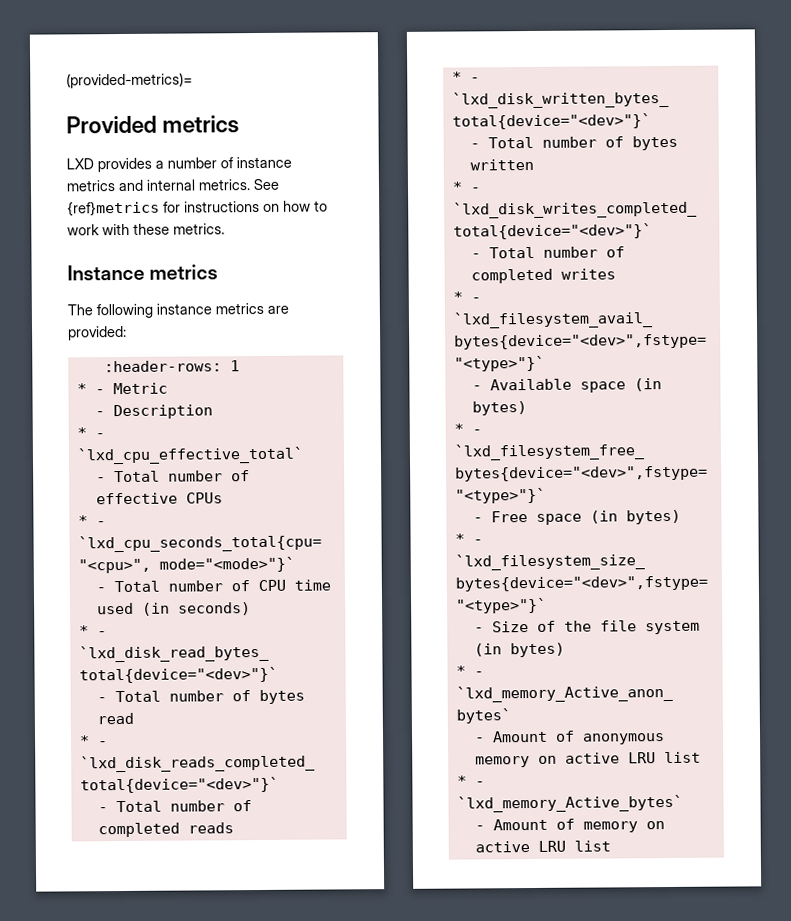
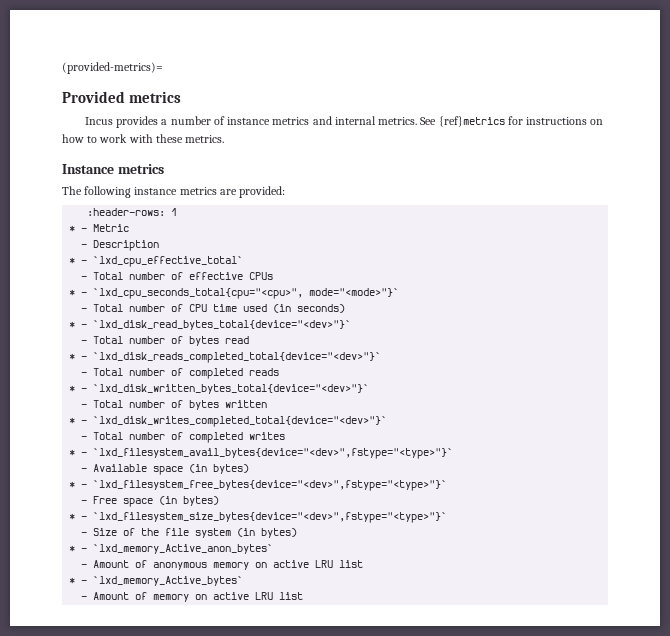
- LXD provides a number of instance metrics and internal metrics.
+ Incus provides a number of instance metrics and internal metrics.

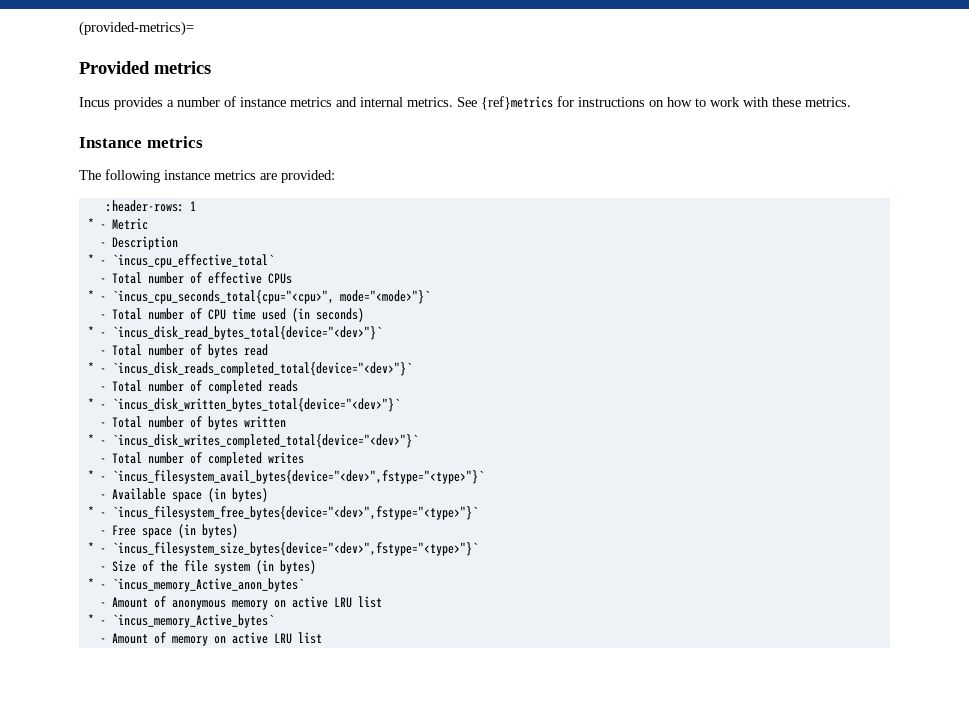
- * - `lxd_cpu_effective_total`
+ * - `incus_cpu_effective_total`
- * - `lxd_cpu_seconds_total{cpu="<cpu>", mode="<mode>"}`
+ * - `incus_cpu_seconds_total{cpu="<cpu>", mode="<mode>"}`
- * - `lxd_disk_read_bytes_total{device="<dev>"}`
+ * - `incus_disk_read_bytes_total{device="<dev>"}`
- * - `lxd_disk_reads_completed_total{device="<dev>"}`
+ * - `incus_disk_reads_completed_total{device="<dev>"}`
- * - `lxd_disk_written_bytes_total{device="<dev>"}`
+ * - `incus_disk_written_bytes_total{device="<dev>"}`
- * - `lxd_disk_writes_completed_total{device="<dev>"}`
+ * - `incus_disk_writes_completed_total{device="<dev>"}`
- * - `lxd_filesystem_avail_bytes{device="<dev>",fstype="<type>"}`
+ * - `incus_filesystem_avail_bytes{device="<dev>",fstype="<type>"}`
- * - `lxd_filesystem_free_bytes{device="<dev>",fstype="<type>"}`
+ * - `incus_filesystem_free_bytes{device="<dev>",fstype="<type>"}`
- * - `lxd_filesystem_size_bytes{device="<dev>",fstype="<type>"}`
+ * - `incus_filesystem_size_bytes{device="<dev>",fstype="<type>"}`
- * - `lxd_memory_Active_anon_bytes`
+ * - `incus_memory_Active_anon_bytes`
- * - `lxd_memory_Active_bytes`
+ * - `incus_memory_Active_bytes`

